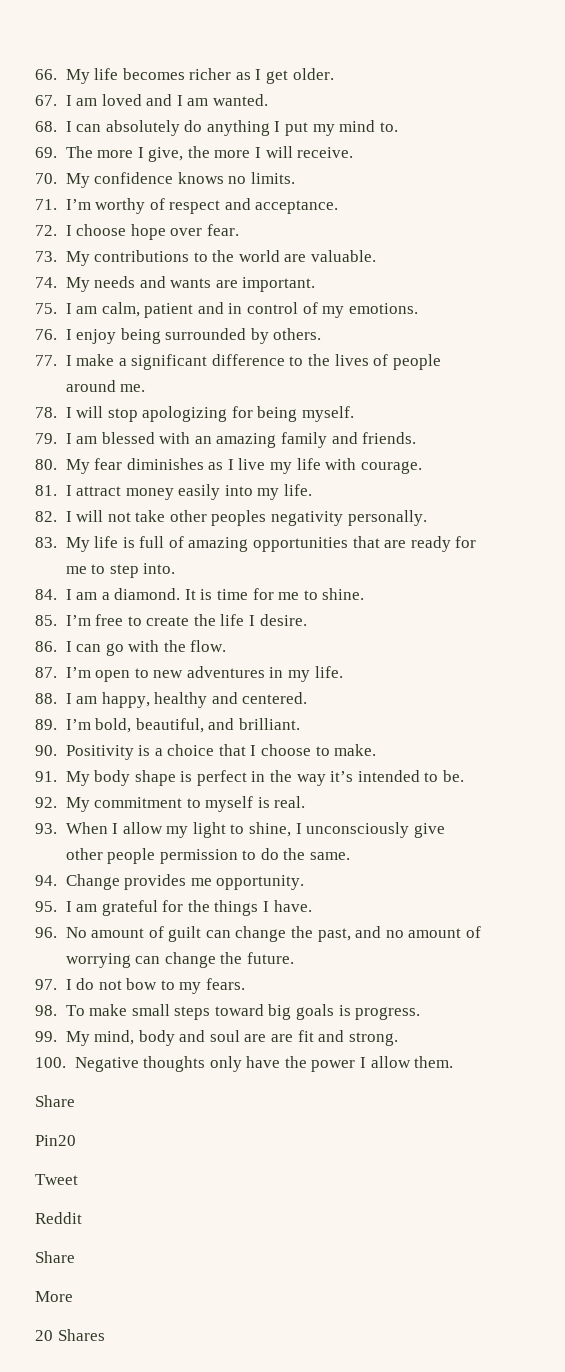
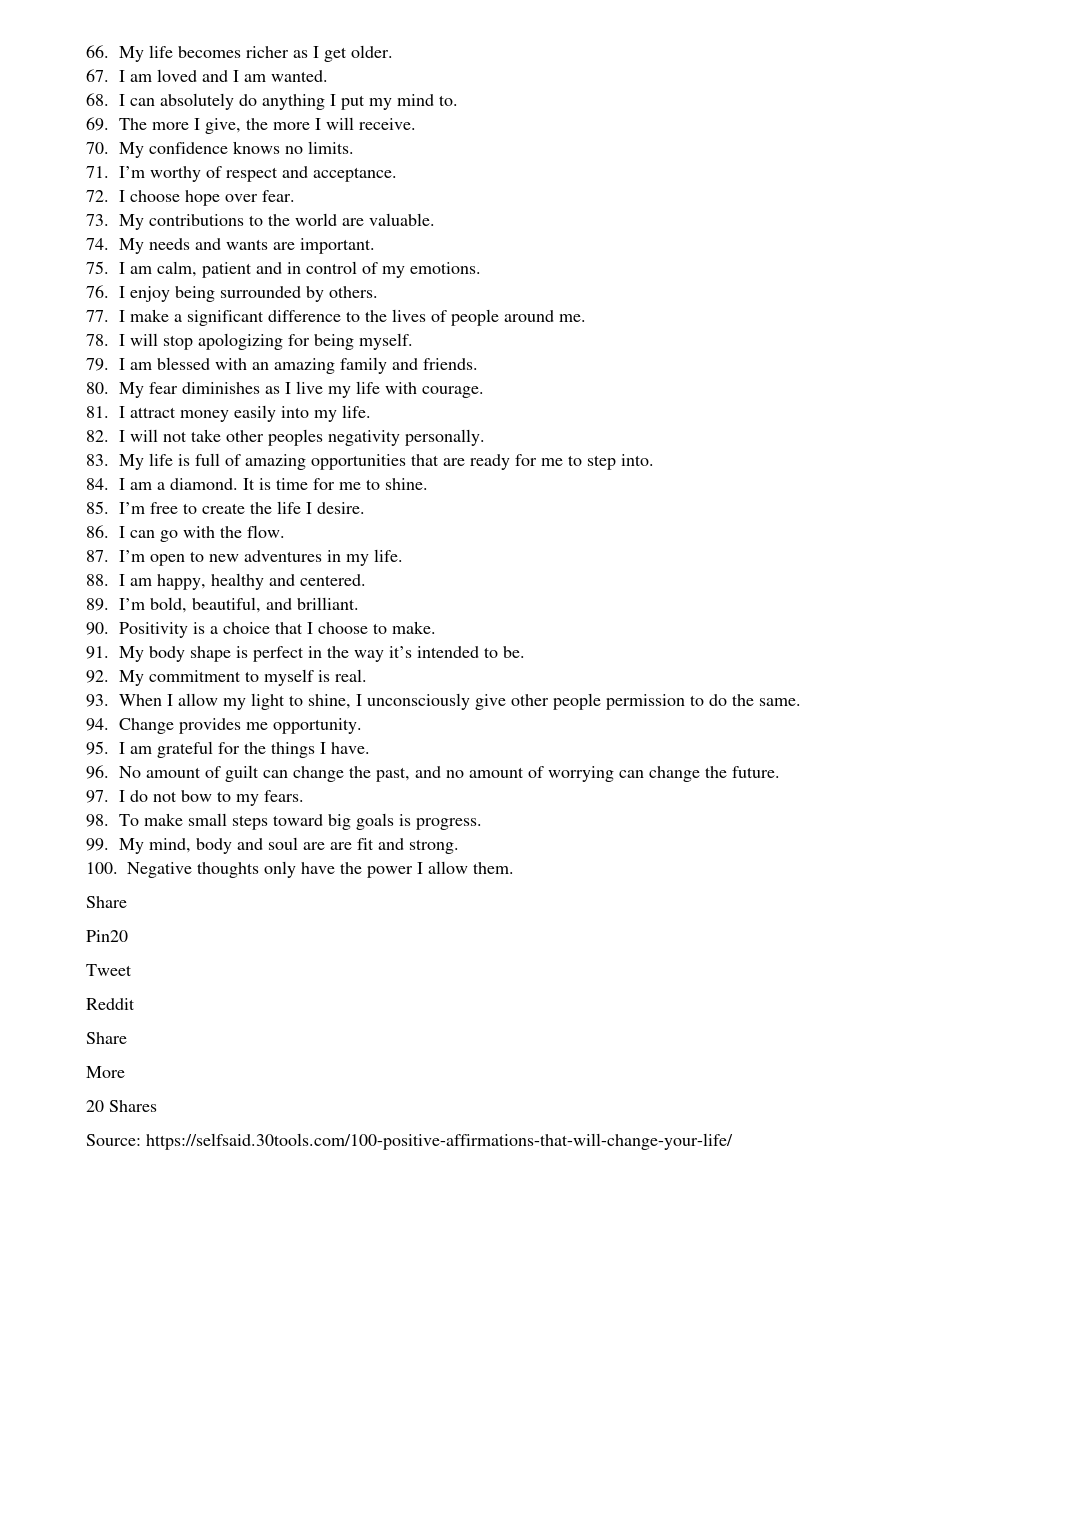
+ Source: https://selfsaid.30tools.com/100-positive-affirmations-that-will-change-your-life/

